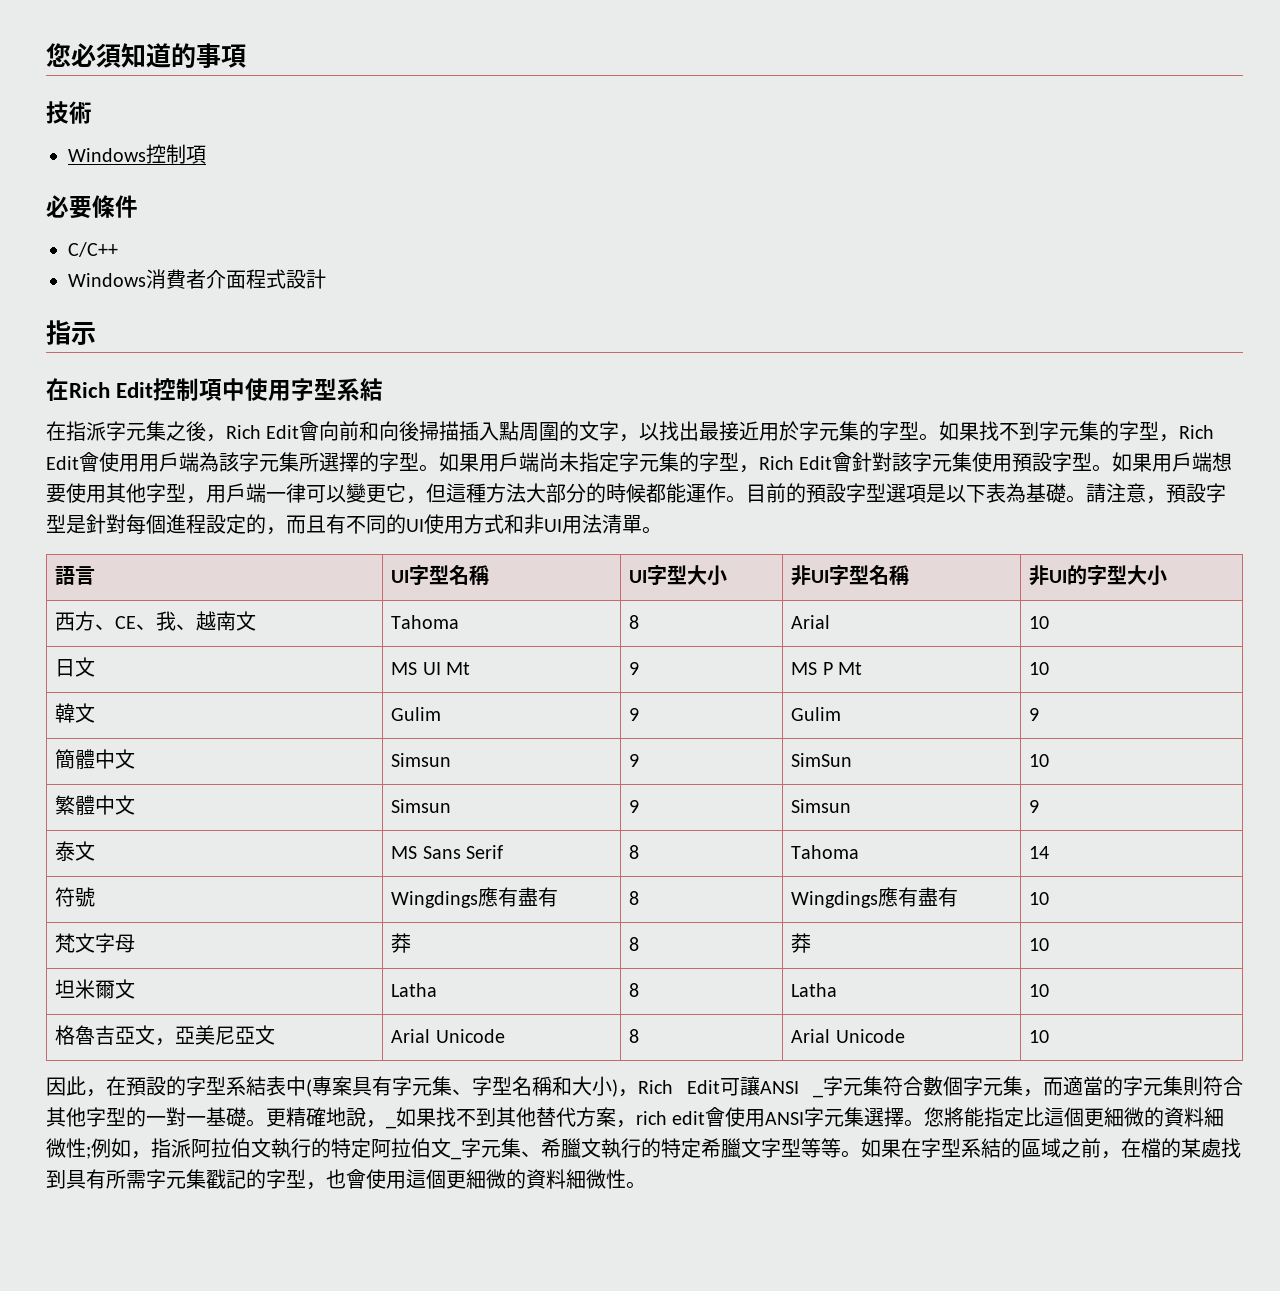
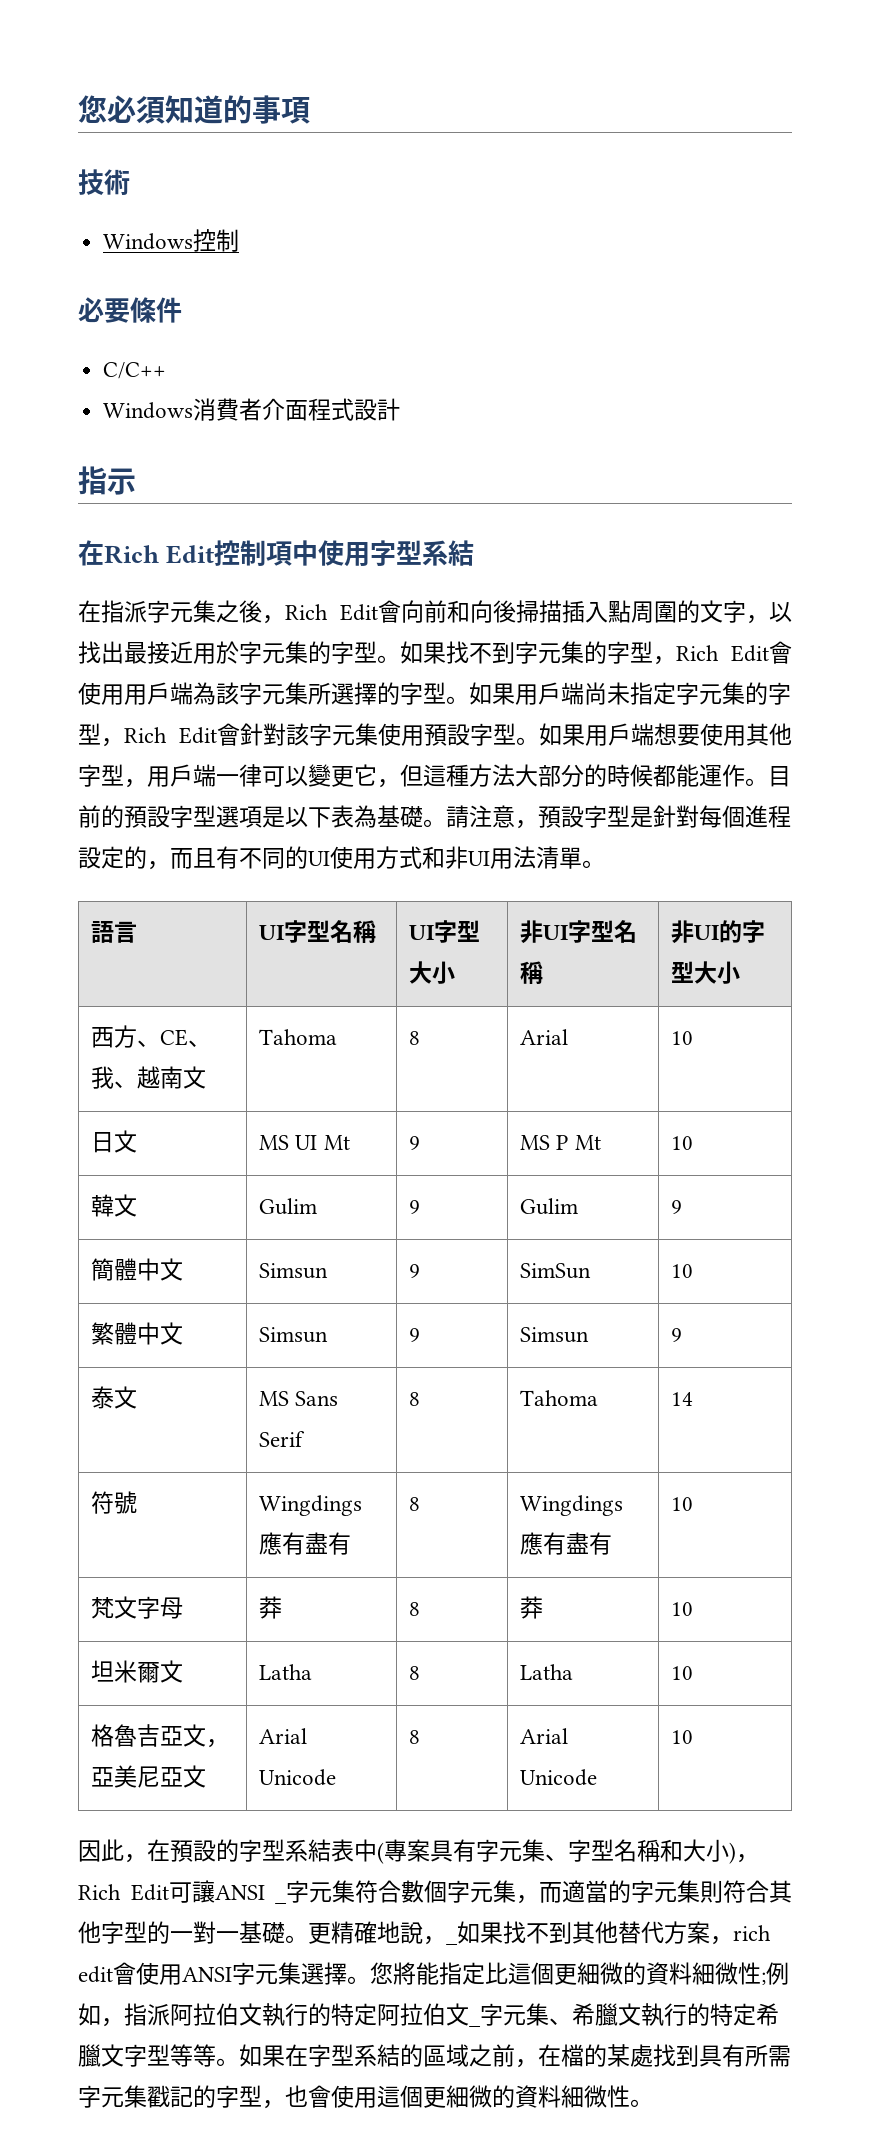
- Windows控制項
+ Windows控制

